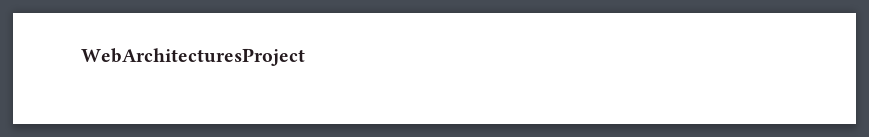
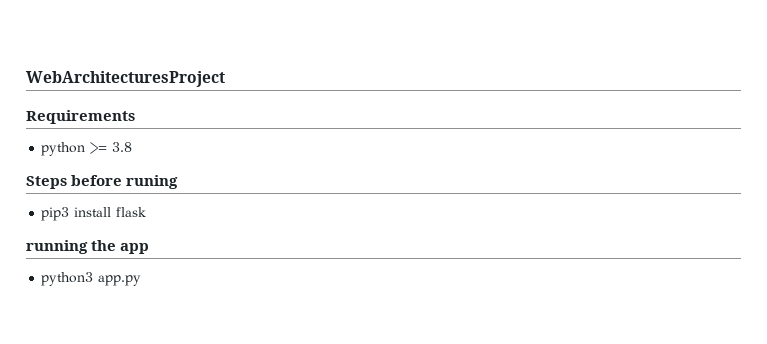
+ Requirements
+ python >= 3.8
+ Steps before runing
+ pip3 install flask
+ running the app
+ python3 app.py

